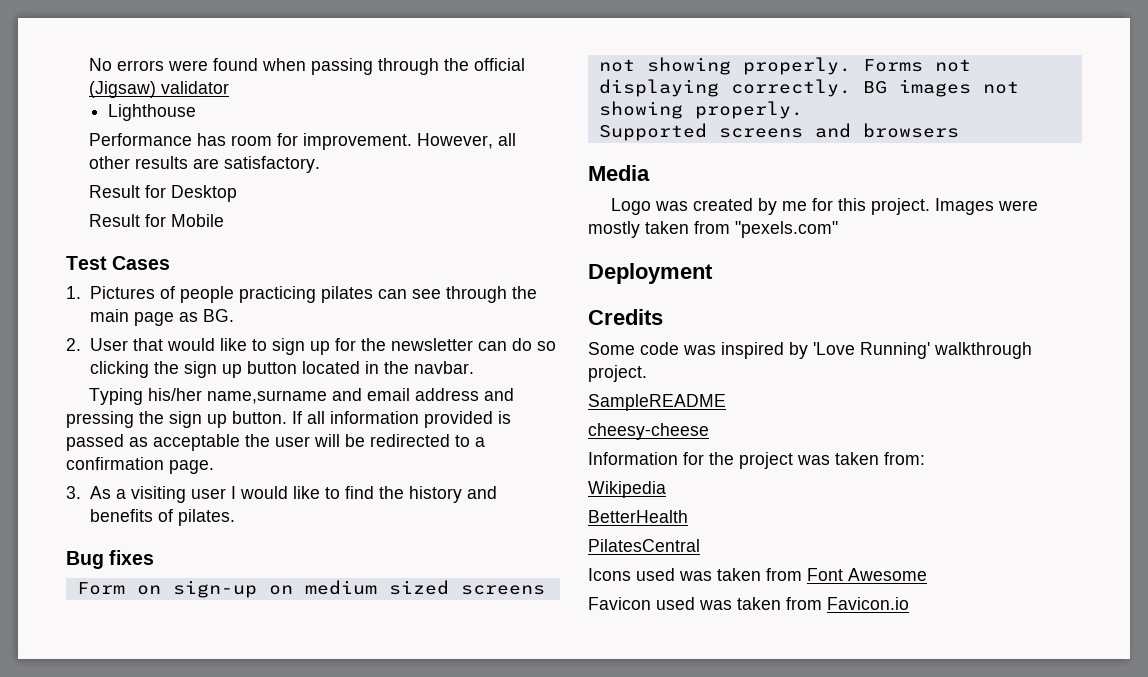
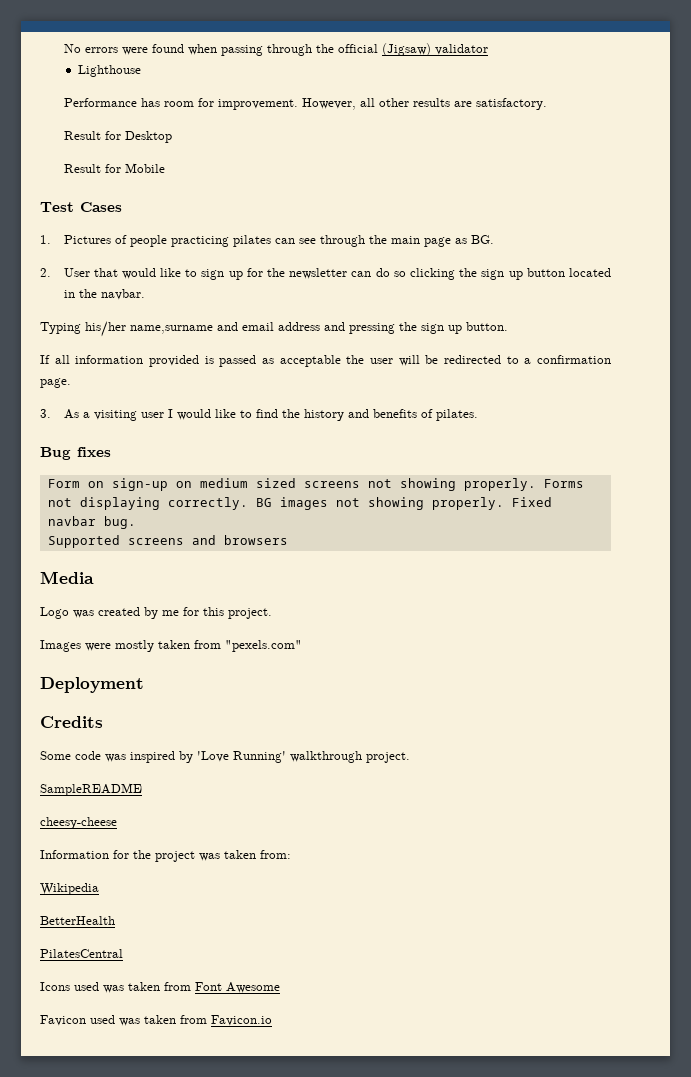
- Typing his/her name,surname and email address and pressing the sign up button. If all information provided is passed as acceptable the user will be redirected to a confirmation page.
+ Typing his/her name,surname and email address and pressing the sign up button.
+ If all information provided is passed as acceptable the user will be redirected to a confirmation page.
+ Fixed navbar bug.
- Logo was created by me for this project. Images were mostly taken from "pexels.com"
+ Logo was created by me for this project.
+ Images were mostly taken from "pexels.com"

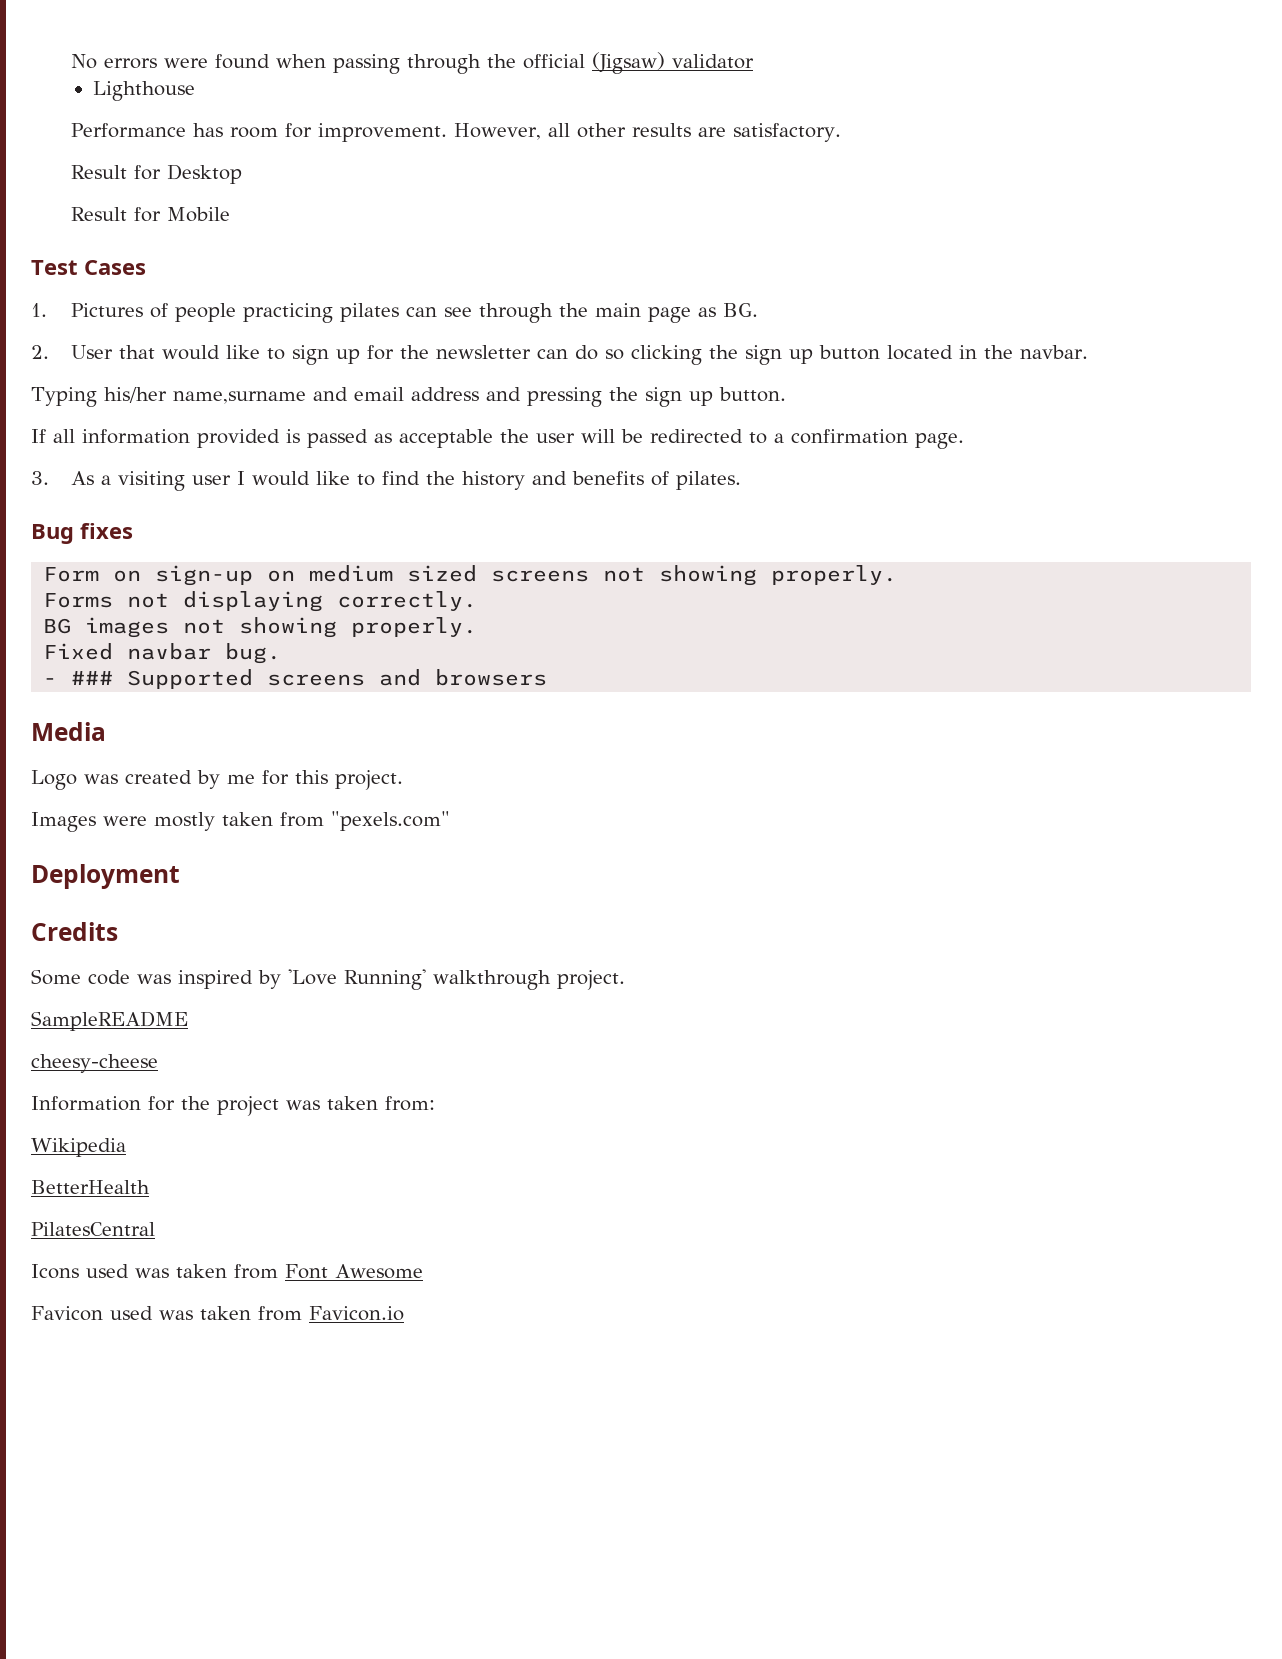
- Form on sign-up on medium sized screens not showing properly. Forms not displaying correctly. BG images not showing properly. Fixed navbar bug.
+ Form on sign-up on medium sized screens not showing properly.
+ Forms not displaying correctly.
+ BG images not showing properly.
+ Fixed navbar bug.
- Supported screens and browsers
+ - ### Supported screens and browsers

